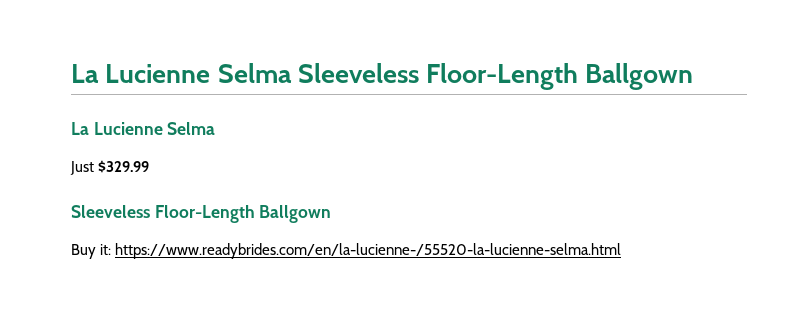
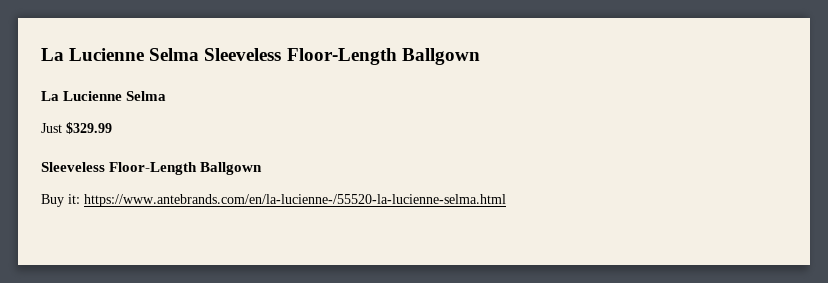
- Buy it: https://www.readybrides.com/en/la-lucienne-/55520-la-lucienne-selma.html
+ Buy it: https://www.antebrands.com/en/la-lucienne-/55520-la-lucienne-selma.html

